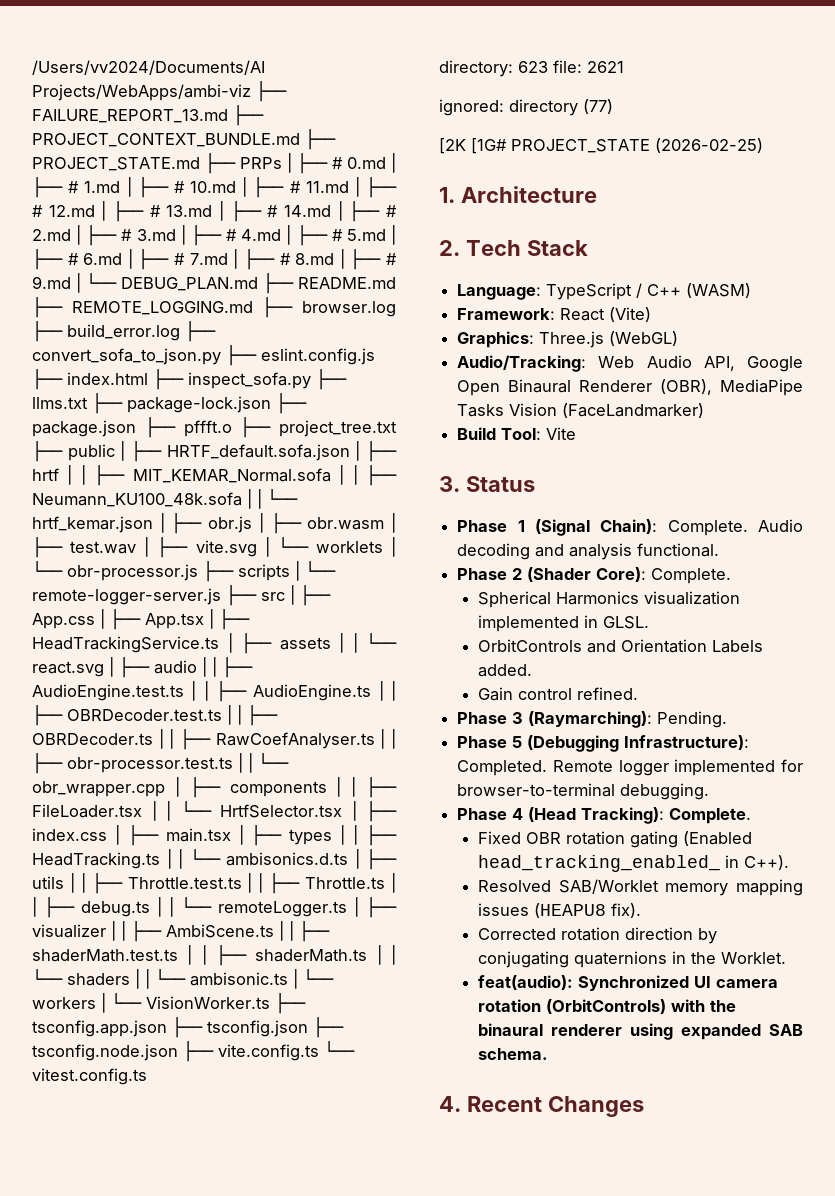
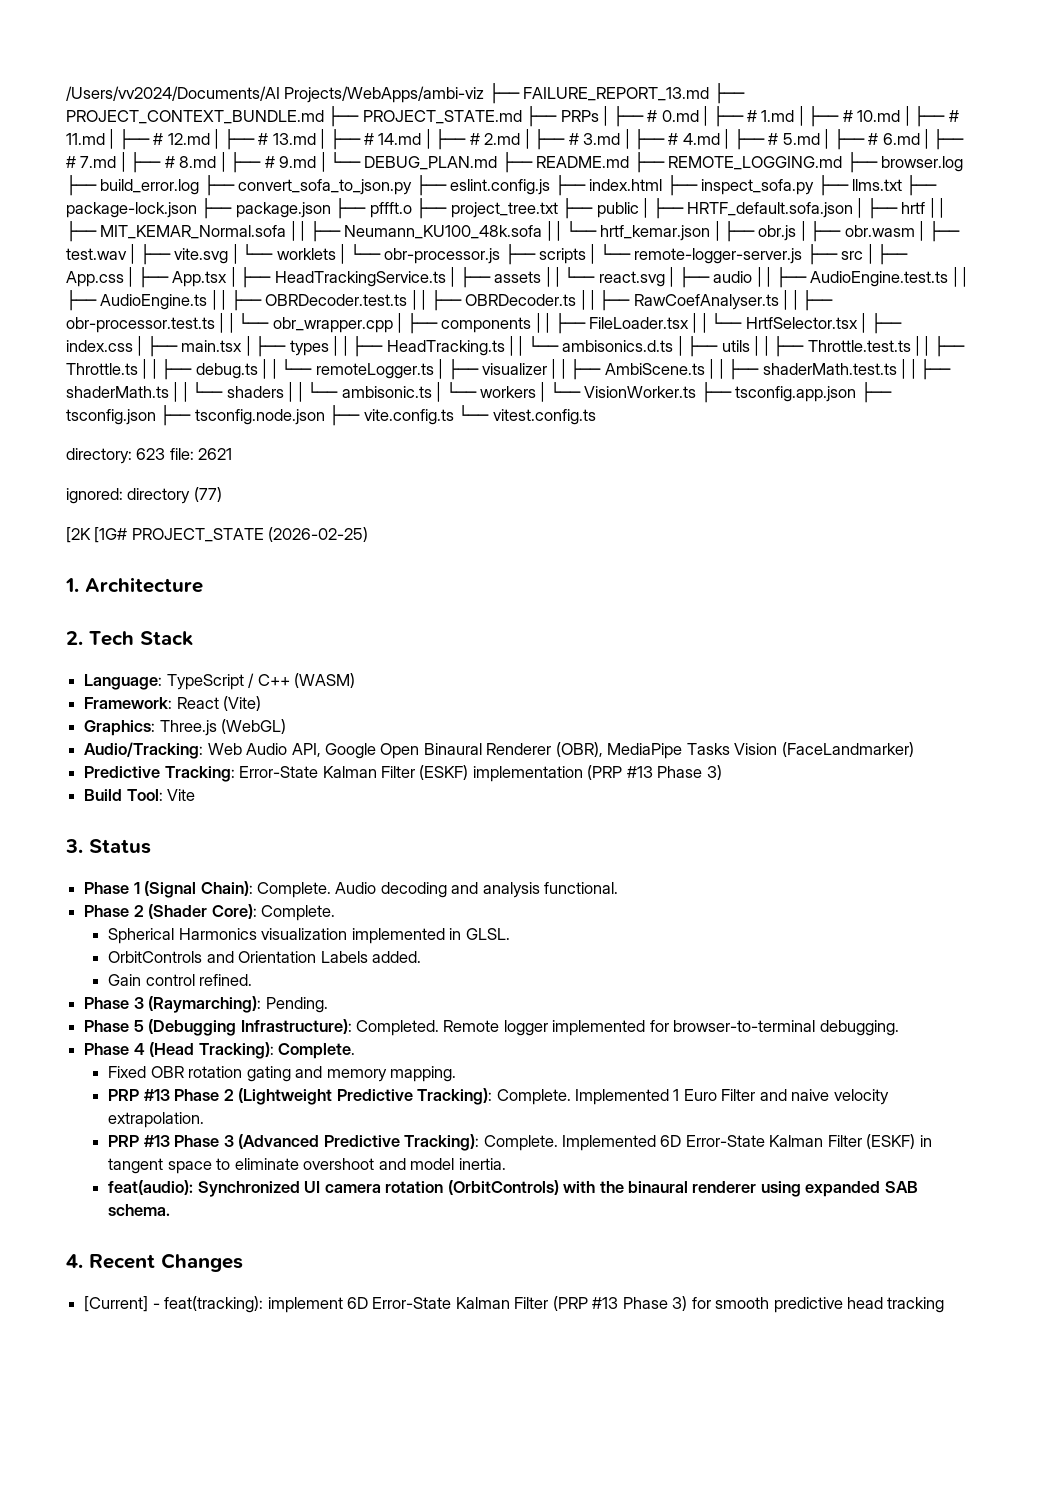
+ Predictive Tracking: Error-State Kalman Filter (ESKF) implementation (PRP #13 Phase 3)
- Fixed OBR rotation gating (Enabled head_tracking_enabled_ in C++).
- Resolved SAB/Worklet memory mapping issues (HEAPU8 fix).
- Corrected rotation direction by conjugating quaternions in the Worklet.
+ Fixed OBR rotation gating and memory mapping.
+ PRP #13 Phase 2 (Lightweight Predictive Tracking): Complete. Implemented 1 Euro Filter and naive velocity extrapolation.
+ PRP #13 Phase 3 (Advanced Predictive Tracking): Complete. Implemented 6D Error-State Kalman Filter (ESKF) in tangent space to eliminate overshoot and model inertia.
+ [Current] - feat(tracking): implement 6D Error-State Kalman Filter (PRP #13 Phase 3) for smooth predictive head tracking

